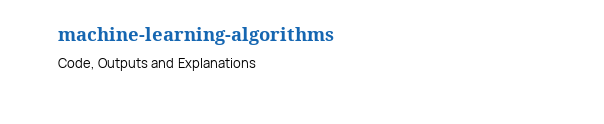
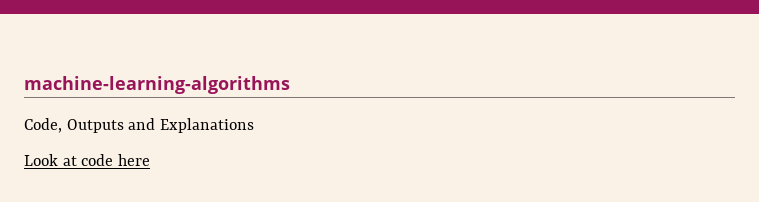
+ Look at code here

